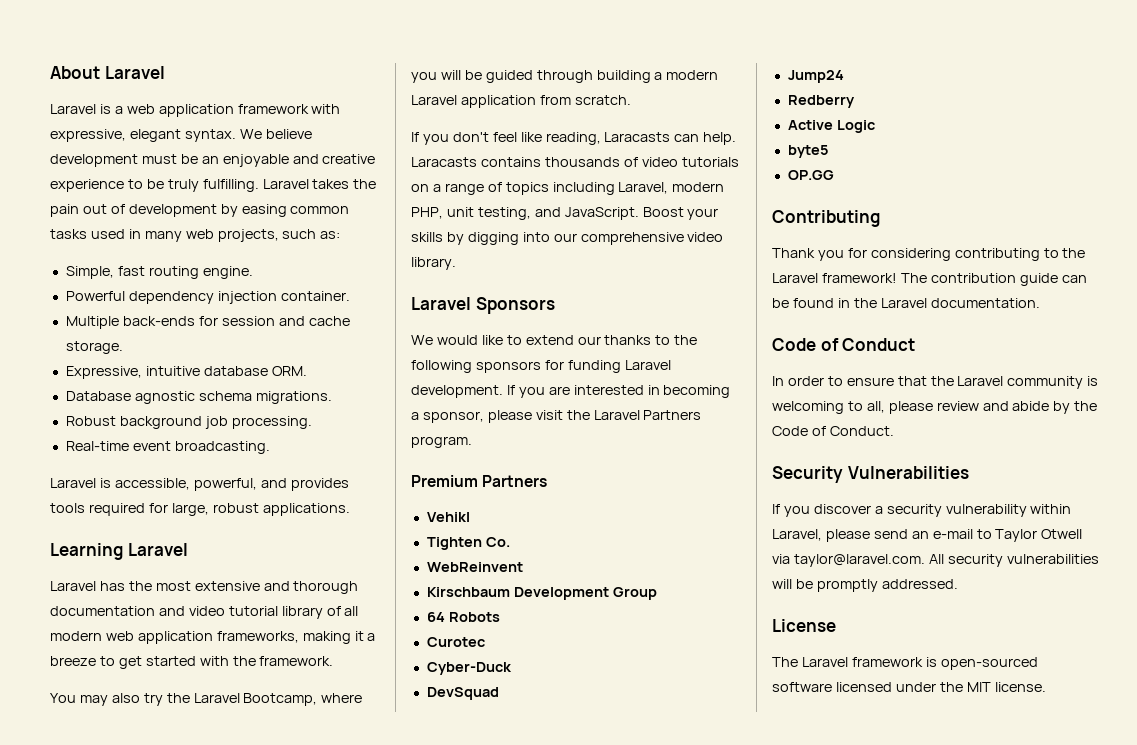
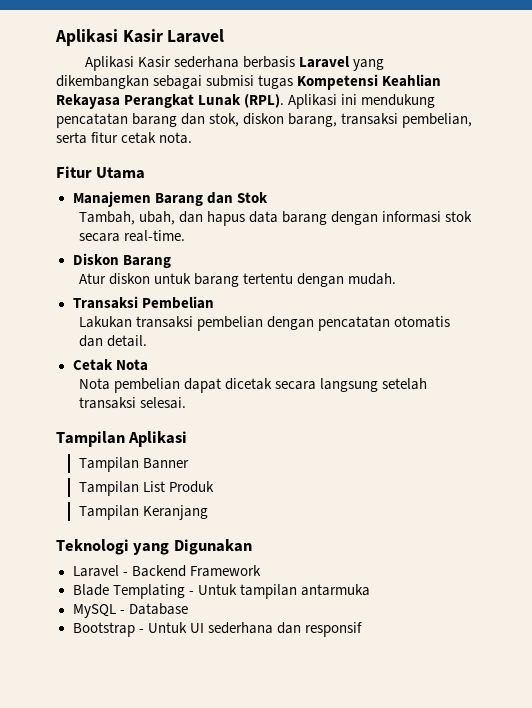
- About Laravel
- Laravel is a web application framework with expressive, elegant syntax. We believe development must be an enjoyable and creative experience to be truly fulfilling. Laravel takes the pain out of development by easing common tasks used in many web projects, such as:
- Simple, fast routing engine.
- Powerful dependency injection container.
- Multiple back-ends for session and cache storage.
- Expressive, intuitive database ORM.
- Database agnostic schema migrations.
- Robust background job processing.
- Real-time event broadcasting.
- Laravel is accessible, powerful, and provides tools required for large, robust applications.
- Learning Laravel
- Laravel has the most extensive and thorough documentation and video tutorial library of all modern web application frameworks, making it a breeze to get started with the framework.
- You may also try the Laravel Bootcamp, where you will be guided through building a modern Laravel application from scratch.
- If you don't feel like reading, Laracasts can help. Laracasts contains thousands of video tutorials on a range of topics including Laravel, modern PHP, unit testing, and JavaScript. Boost your skills by digging into our comprehensive video library.
- Laravel Sponsors
- We would like to extend our thanks to the following sponsors for funding Laravel development. If you are interested in becoming a sponsor, please visit the Laravel Partners program.
- Premium Partners
- Vehikl
- Tighten Co.
- WebReinvent
- Kirschbaum Development Group
- 64 Robots
- Curotec
- Cyber-Duck
- DevSquad
- Jump24
- Redberry
- Active Logic
- byte5
- OP.GG
- Contributing
- Thank you for considering contributing to the Laravel framework! The contribution guide can be found in the Laravel documentation.
- Code of Conduct
- In order to ensure that the Laravel community is welcoming to all, please review and abide by the Code of Conduct.
- Security Vulnerabilities
- If you discover a security vulnerability within Laravel, please send an e-mail to Taylor Otwell via taylor@laravel.com. All security vulnerabilities will be promptly addressed.
- License
- The Laravel framework is open-sourced software licensed under the MIT license.
+ Aplikasi Kasir Laravel
+ Aplikasi Kasir sederhana berbasis Laravel yang dikembangkan sebagai submisi tugas Kompetensi Keahlian Rekayasa Perangkat Lunak (RPL). Aplikasi ini mendukung pencatatan barang dan stok, diskon barang, transaksi pembelian, serta fitur cetak nota.
+ Fitur Utama
+ Manajemen Barang dan Stok
+ Tambah, ubah, dan hapus data barang dengan informasi stok secara real-time.
+ Diskon Barang
+ Atur diskon untuk barang tertentu dengan mudah.
+ Transaksi Pembelian
+ Lakukan transaksi pembelian dengan pencatatan otomatis dan detail.
+ Cetak Nota
+ Nota pembelian dapat dicetak secara langsung setelah transaksi selesai.
+ Tampilan Aplikasi
+ Tampilan Banner
+ Tampilan List Produk
+ Tampilan Keranjang
+ Teknologi yang Digunakan
+ Laravel - Backend Framework
+ Blade Templating - Untuk tampilan antarmuka
+ MySQL - Database
+ Bootstrap - Untuk UI sederhana dan responsif

